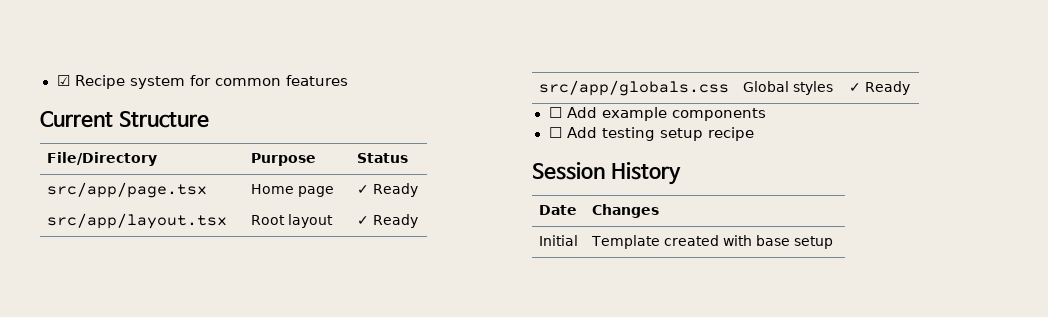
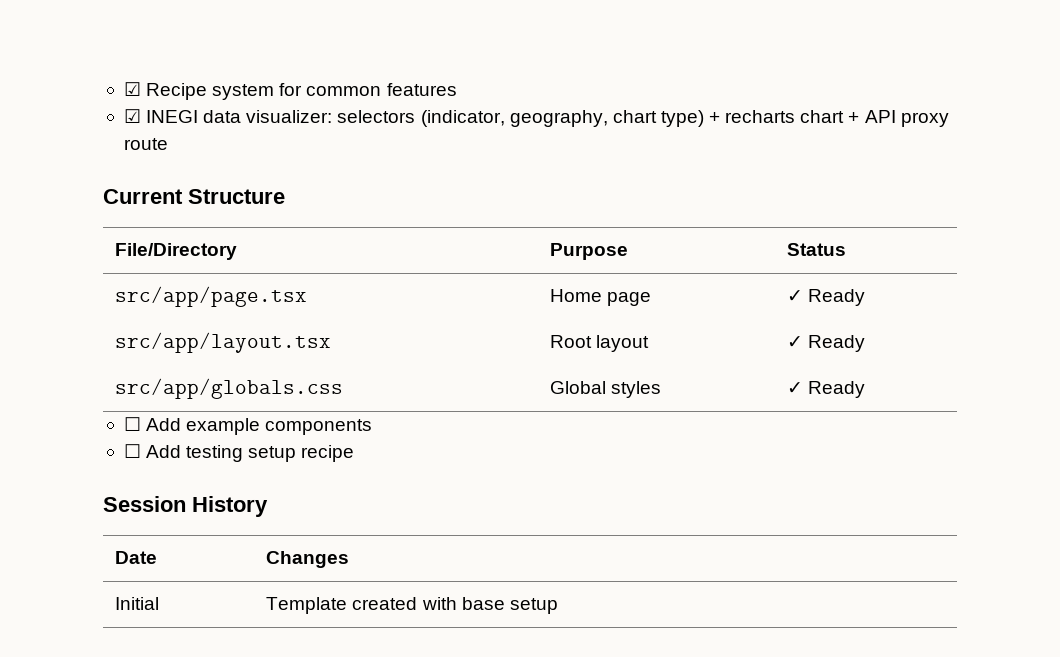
+ ☑ INEGI data visualizer: selectors (indicator, geography, chart type) + recharts chart + API proxy route

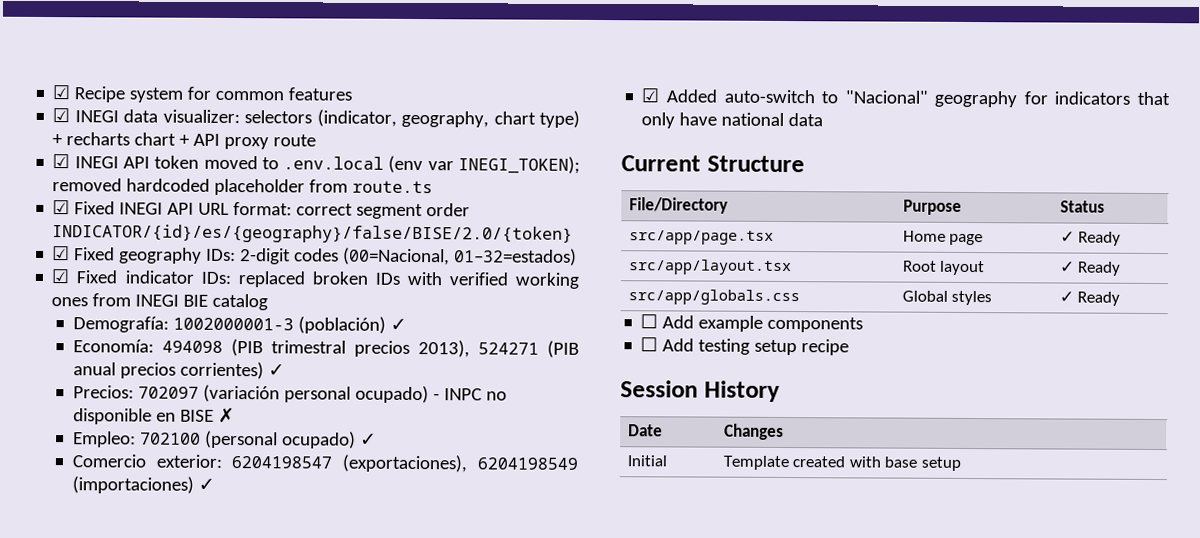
+ ☑ INEGI API token moved to .env.local (env var INEGI_TOKEN); removed hardcoded placeholder from route.ts
+ ☑ Fixed INEGI API URL format: correct segment order INDICATOR/{id}/es/{geography}/false/BISE/2.0/{token}
+ ☑ Fixed geography IDs: 2-digit codes (00=Nacional, 01–32=estados)
+ ☑ Fixed indicator IDs: replaced broken IDs with verified working ones from INEGI BIE catalog
+ Demografía: 1002000001-3 (población) ✓
+ Economía: 494098 (PIB trimestral precios 2013), 524271 (PIB anual precios corrientes) ✓
+ Precios: 702097 (variación personal ocupado) - INPC no disponible en BISE ✗
+ Empleo: 702100 (personal ocupado) ✓
+ Comercio exterior: 6204198547 (exportaciones), 6204198549 (importaciones) ✓
+ ☑ Added auto-switch to "Nacional" geography for indicators that only have national data

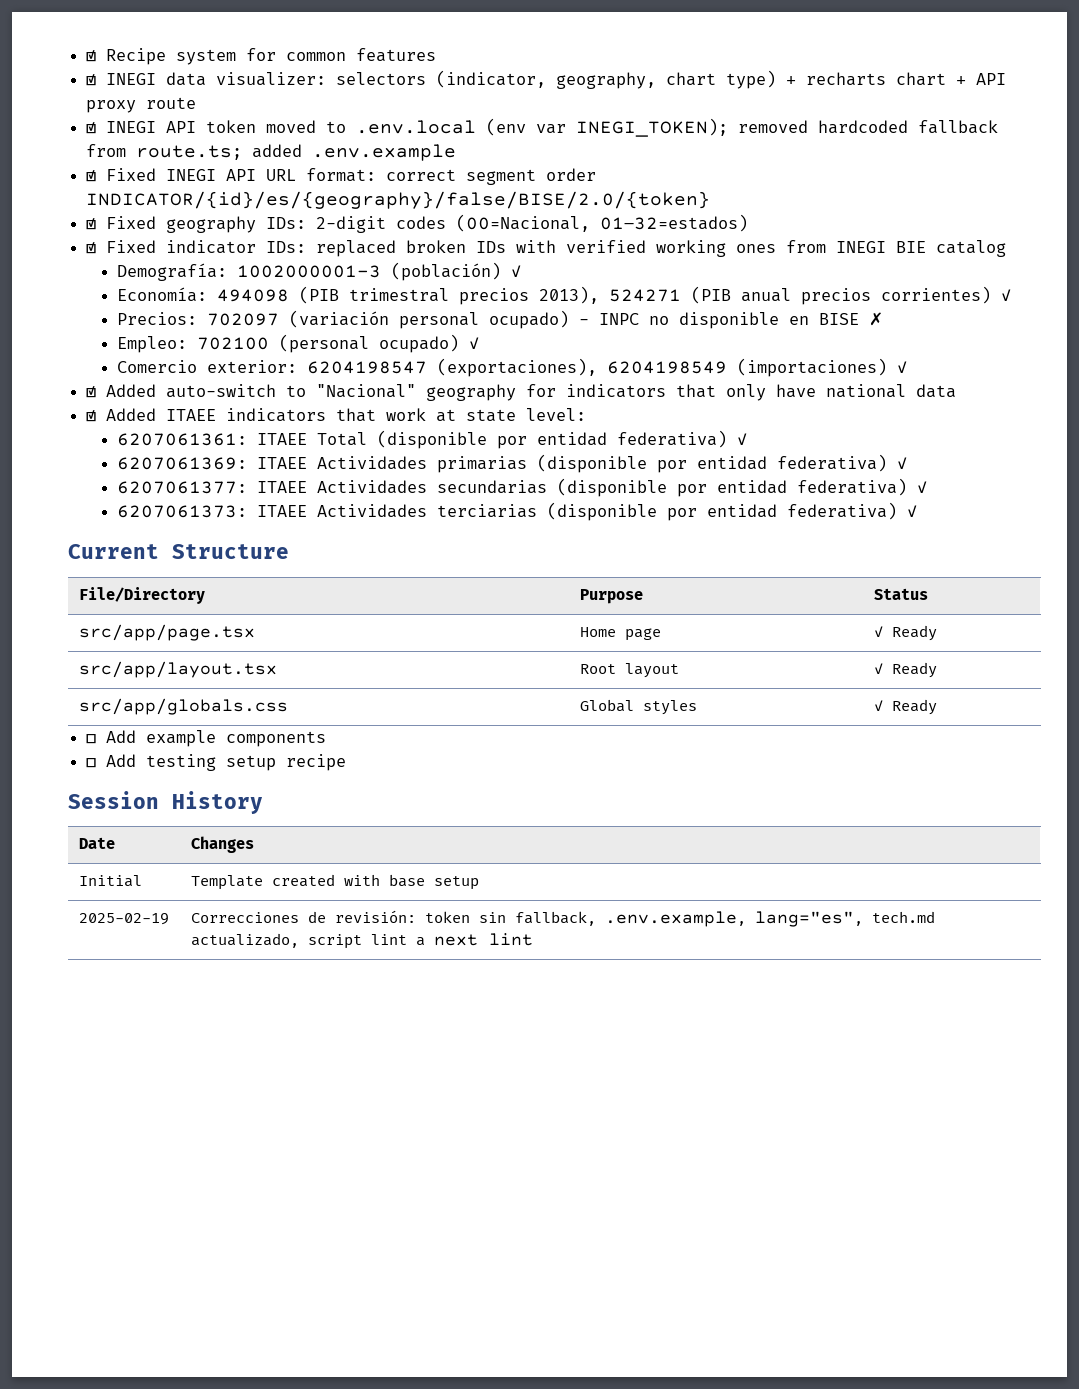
- ☑ INEGI API token moved to .env.local (env var INEGI_TOKEN); removed hardcoded placeholder from route.ts
+ ☑ INEGI API token moved to .env.local (env var INEGI_TOKEN); removed hardcoded fallback from route.ts; added .env.example
+ ☑ Added ITAEE indicators that work at state level:
+ 6207061361: ITAEE Total (disponible por entidad federativa) ✓
+ 6207061369: ITAEE Actividades primarias (disponible por entidad federativa) ✓
+ 6207061377: ITAEE Actividades secundarias (disponible por entidad federativa) ✓
+ 6207061373: ITAEE Actividades terciarias (disponible por entidad federativa) ✓
+ 2025-02-19 | Correcciones de revisión: token sin fallback, .env.example, lang="es", tech.md actualizado, script lint a next lint

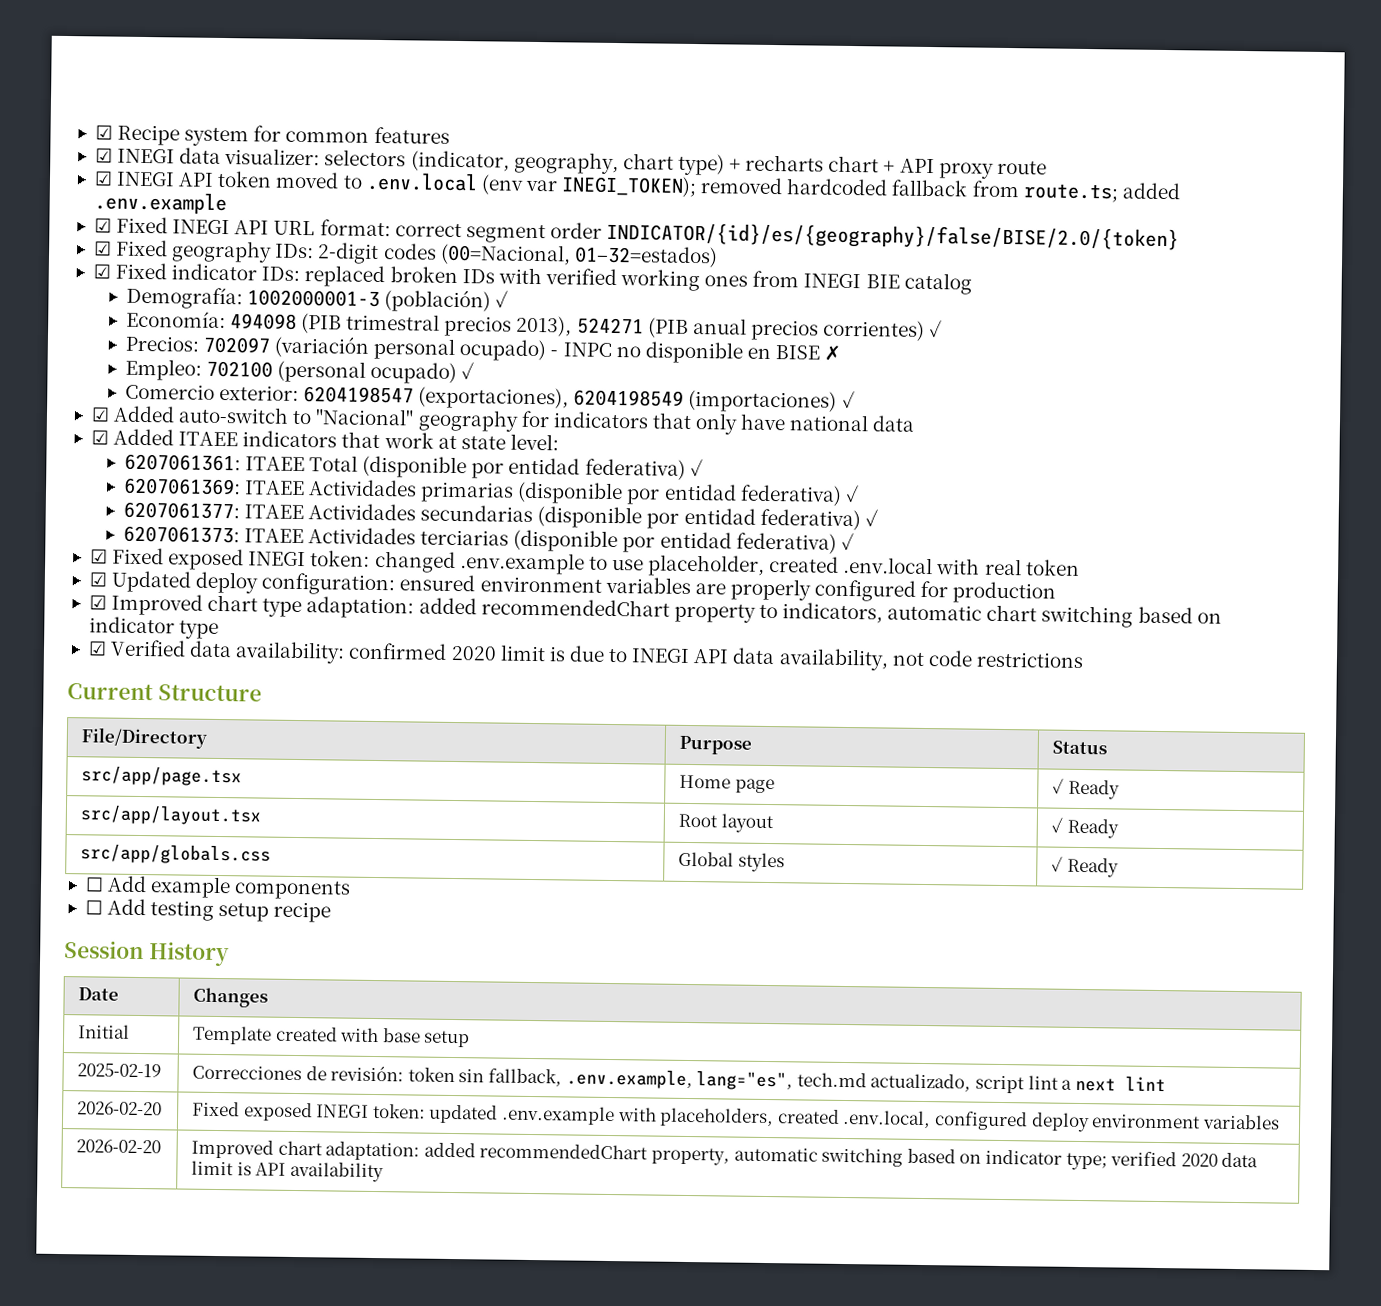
+ ☑ Fixed exposed INEGI token: changed .env.example to use placeholder, created .env.local with real token
+ ☑ Updated deploy configuration: ensured environment variables are properly configured for production
+ ☑ Improved chart type adaptation: added recommendedChart property to indicators, automatic chart switching based on indicator type
+ ☑ Verified data availability: confirmed 2020 limit is due to INEGI API data availability, not code restrictions
+ 2026-02-20 | Fixed exposed INEGI token: updated .env.example with placeholders, created .env.local, configured deploy environment variables
+ 2026-02-20 | Improved chart adaptation: added recommendedChart property, automatic switching based on indicator type; verified 2020 data limit is API availability

